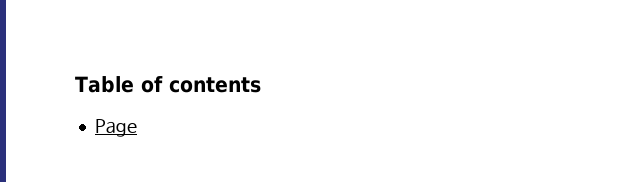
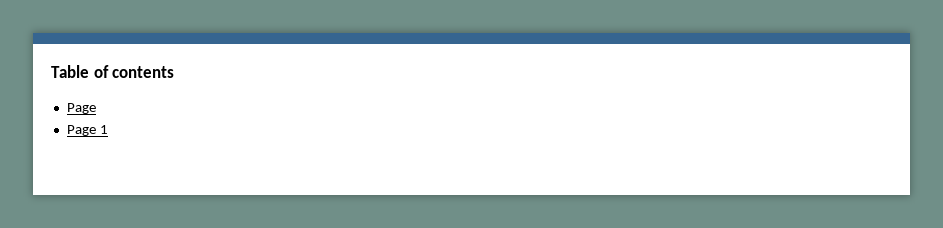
+ Page 1

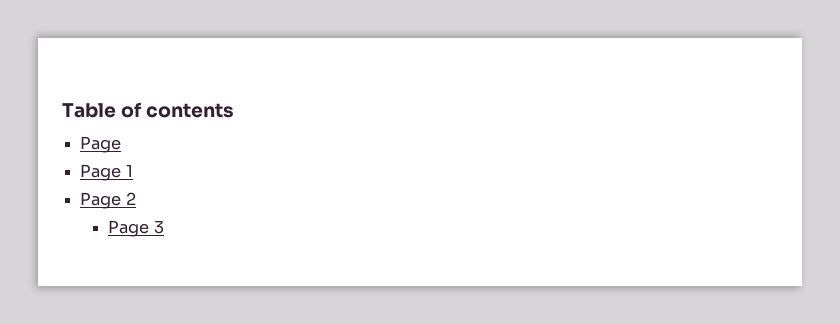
+ Page 2
+ Page 3

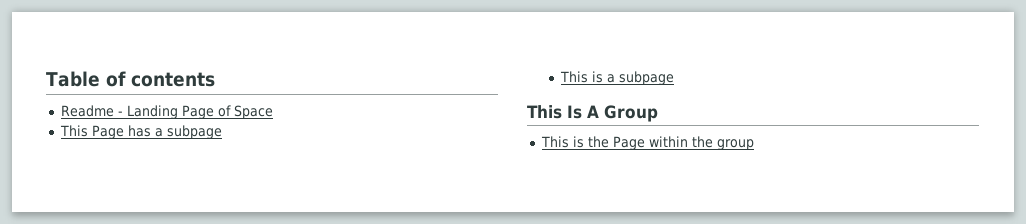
  Table of contents
- Page
- Page 1
- Page 2
- Page 3
+ Readme - Landing Page of Space
+ This Page has a subpage
+ This is a subpage
+ This Is A Group
+ This is the Page within the group

